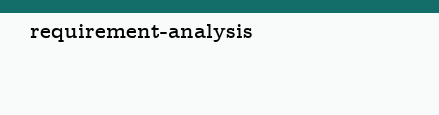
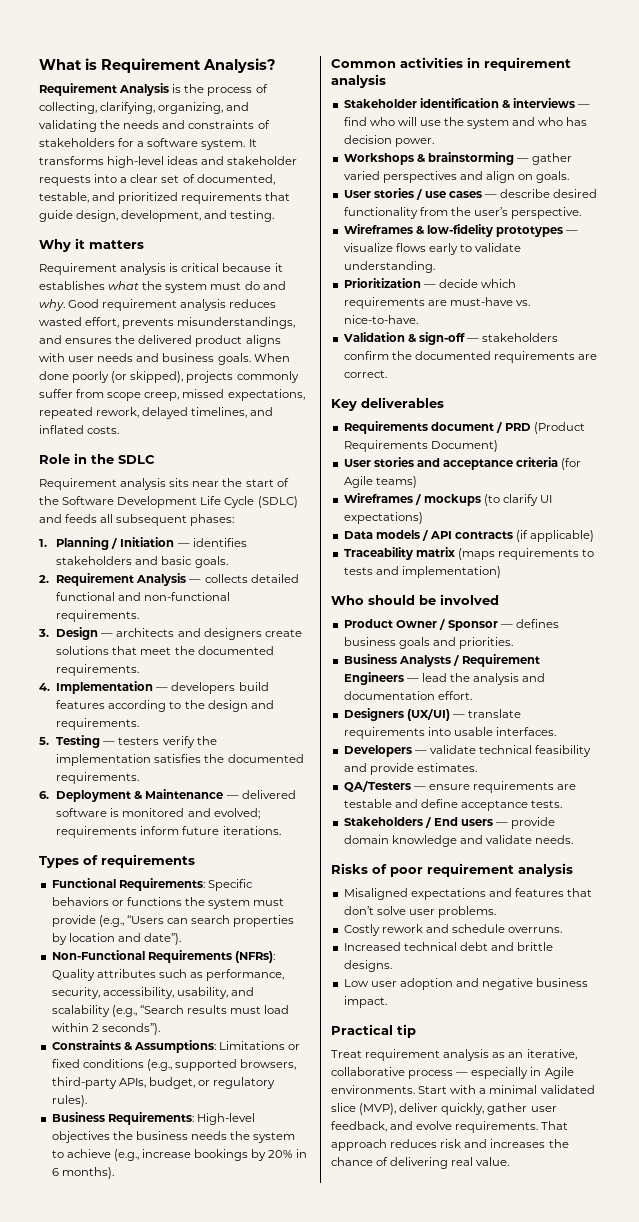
- requirement-analysis
+ What is Requirement Analysis?
+ Requirement Analysis is the process of collecting, clarifying, organizing, and validating the needs and constraints of stakeholders for a software system. It transforms high-level ideas and stakeholder requests into a clear set of documented, testable, and prioritized requirements that guide design, development, and testing.
+ Why it matters
+ Requirement analysis is critical because it establishes what the system must do and why. Good requirement analysis reduces wasted effort, prevents misunderstandings, and ensures the delivered product aligns with user needs and business goals. When done poorly (or skipped), projects commonly suffer from scope creep, missed expectations, repeated rework, delayed timelines, and inflated costs.
+ Role in the SDLC
+ Requirement analysis sits near the start of the Software Development Life Cycle (SDLC) and feeds all subsequent phases:
+ 1. Planning / Initiation — identifies stakeholders and basic goals.
+ 2. Requirement Analysis — collects detailed functional and non-functional requirements.
+ 3. Design — architects and designers create solutions that meet the documented requirements.
+ 4. Implementation — developers build features according to the design and requirements.
+ 5. Testing — testers verify the implementation satisfies the documented requirements.
+ 6. Deployment & Maintenance — delivered software is monitored and evolved; requirements inform future iterations.
+ Types of requirements
+ Functional Requirements: Specific behaviors or functions the system must provide (e.g., “Users can search properties by location and date”).
+ Non-Functional Requirements (NFRs): Quality attributes such as performance, security, accessibility, usability, and scalability (e.g., “Search results must load within 2 seconds”).
+ Constraints & Assumptions: Limitations or fixed conditions (e.g., supported browsers, third-party APIs, budget, or regulatory rules).
+ Business Requirements: High-level objectives the business needs the system to achieve (e.g., increase bookings by 20% in 6 months).
+ Common activities in requirement analysis
+ Stakeholder identification & interviews — find who will use the system and who has decision power.
+ Workshops & brainstorming — gather varied perspectives and align on goals.
+ User stories / use cases — describe desired functionality from the user’s perspective.
+ Wireframes & low-fidelity prototypes — visualize flows early to validate understanding.
+ Prioritization — decide which requirements are must-have vs. nice-to-have.
+ Validation & sign-off — stakeholders confirm the documented requirements are correct.
+ Key deliverables
+ Requirements document / PRD (Product Requirements Document)
+ User stories and acceptance criteria (for Agile teams)
+ Wireframes / mockups (to clarify UI expectations)
+ Data models / API contracts (if applicable)
+ Traceability matrix (maps requirements to tests and implementation)
+ Who should be involved
+ Product Owner / Sponsor — defines business goals and priorities.
+ Business Analysts / Requirement Engineers — lead the analysis and documentation effort.
+ Designers (UX/UI) — translate requirements into usable interfaces.
+ Developers — validate technical feasibility and provide estimates.
+ QA/Testers — ensure requirements are testable and define acceptance tests.
+ Stakeholders / End users — provide domain knowledge and validate needs.
+ Risks of poor requirement analysis
+ Misaligned expectations and features that don’t solve user problems.
+ Costly rework and schedule overruns.
+ Increased technical debt and brittle designs.
+ Low user adoption and negative business impact.
+ Practical tip
+ Treat requirement analysis as an iterative, collaborative process — especially in Agile environments. Start with a minimal validated slice (MVP), deliver quickly, gather user feedback, and evolve requirements. That approach reduces risk and increases the chance of delivering real value.

